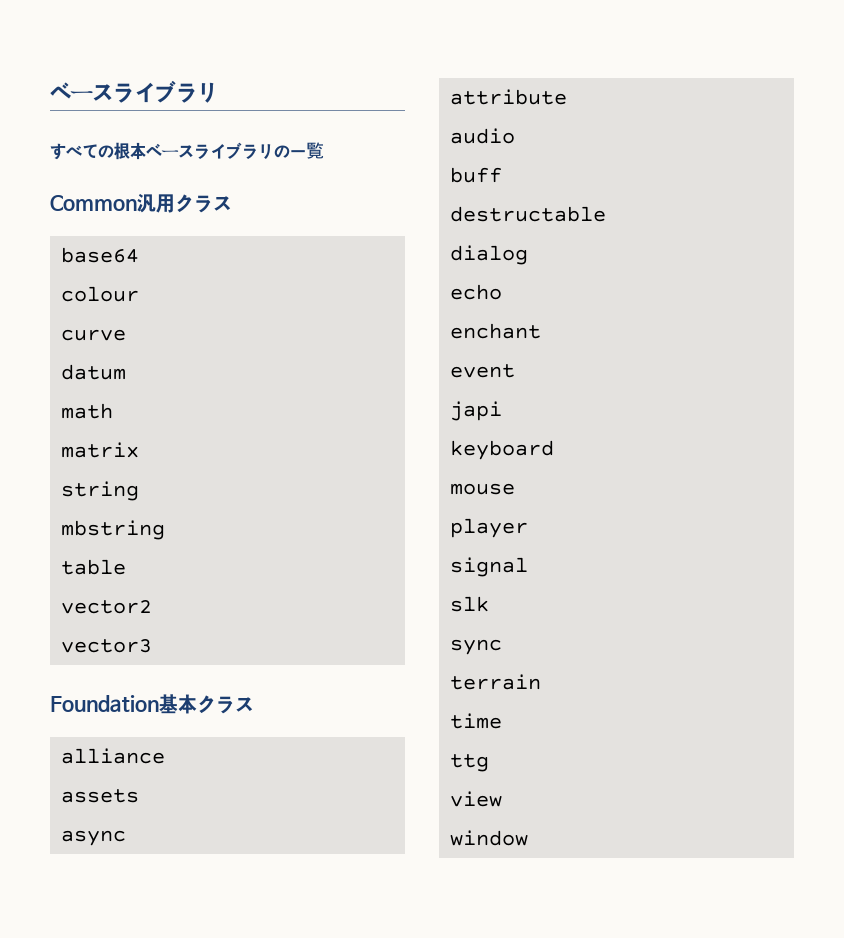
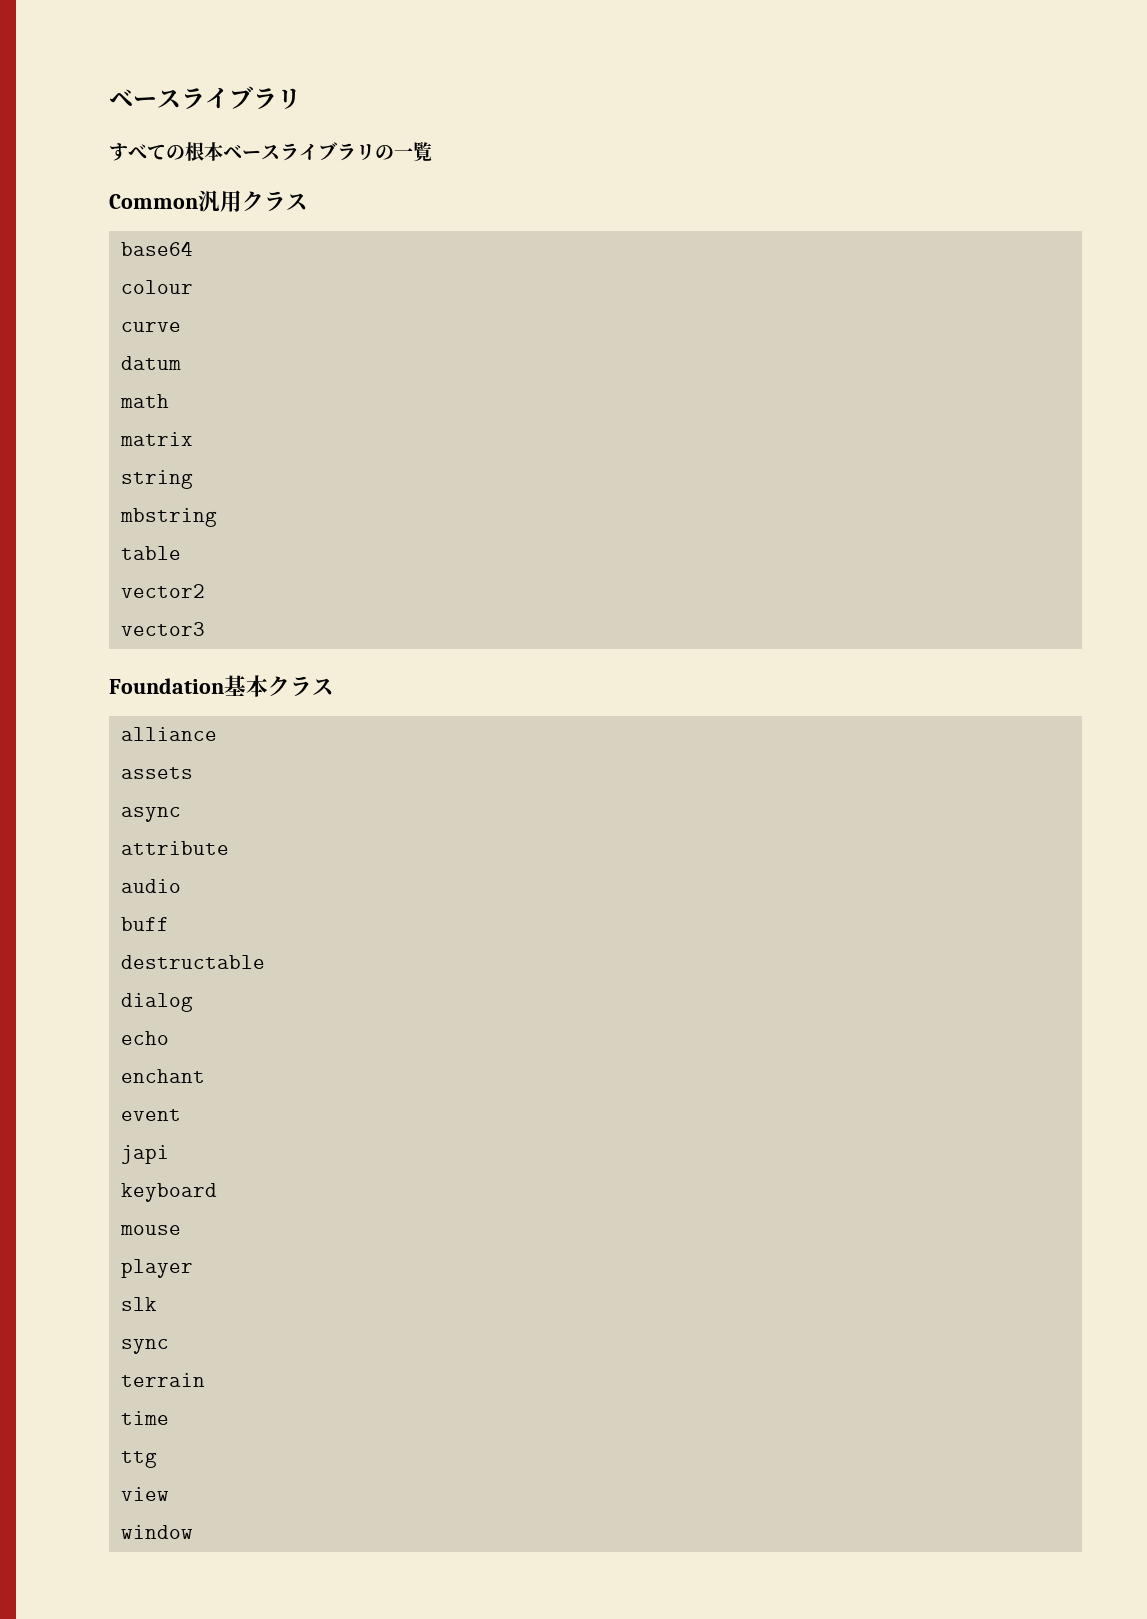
- signal

